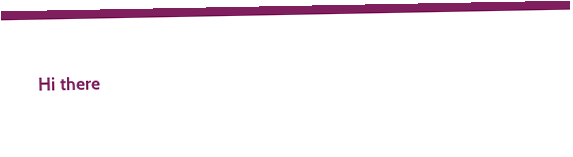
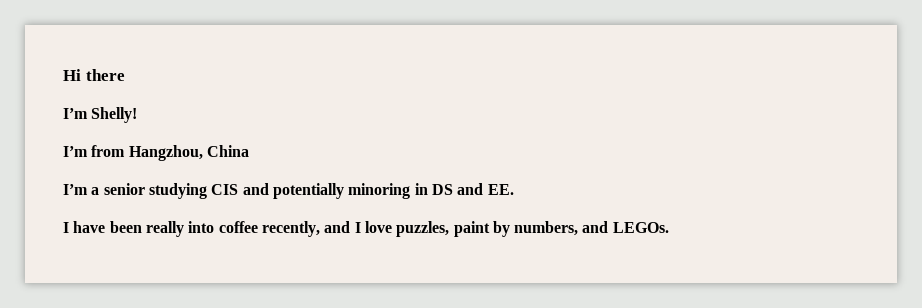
+ I’m Shelly!
+ I’m from Hangzhou, China
+ I’m a senior studying CIS and potentially minoring in DS and EE.
+ I have been really into coffee recently, and I love puzzles, paint by numbers, and LEGOs.

